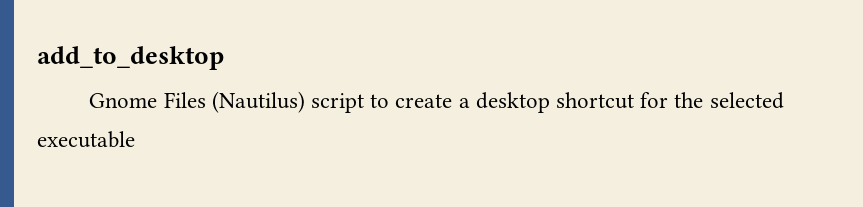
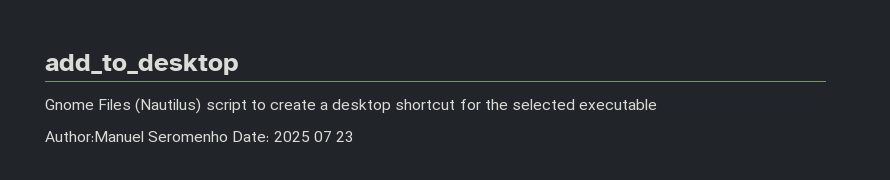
+ Author:Manuel Seromenho Date: 2025 07 23

